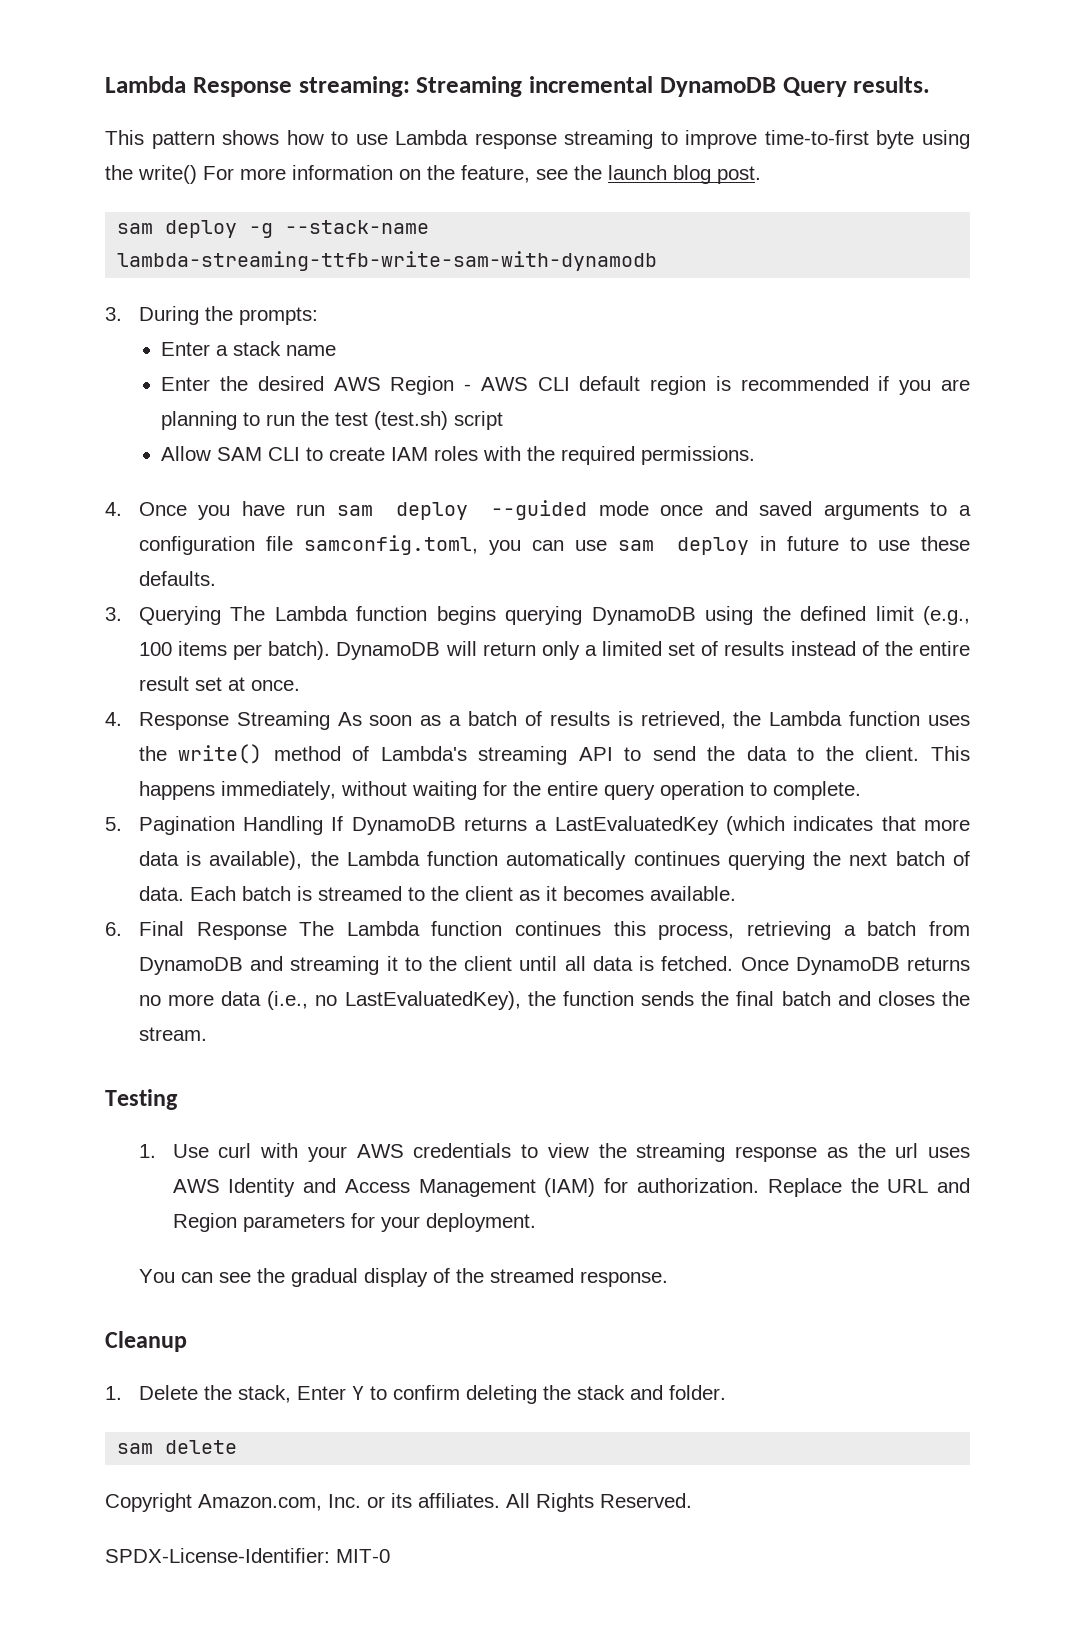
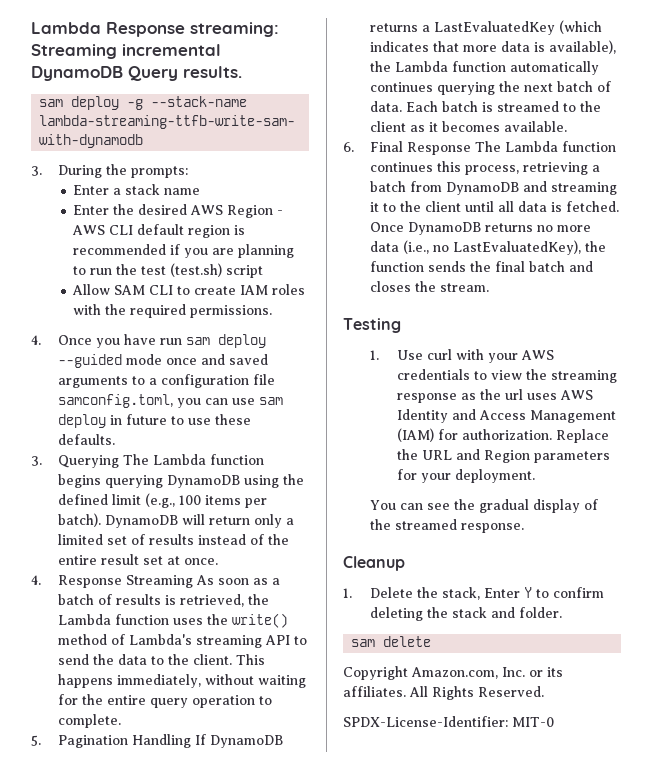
- This pattern shows how to use Lambda response streaming to improve time-to-first byte using the write() For more information on the feature, see the launch blog post.

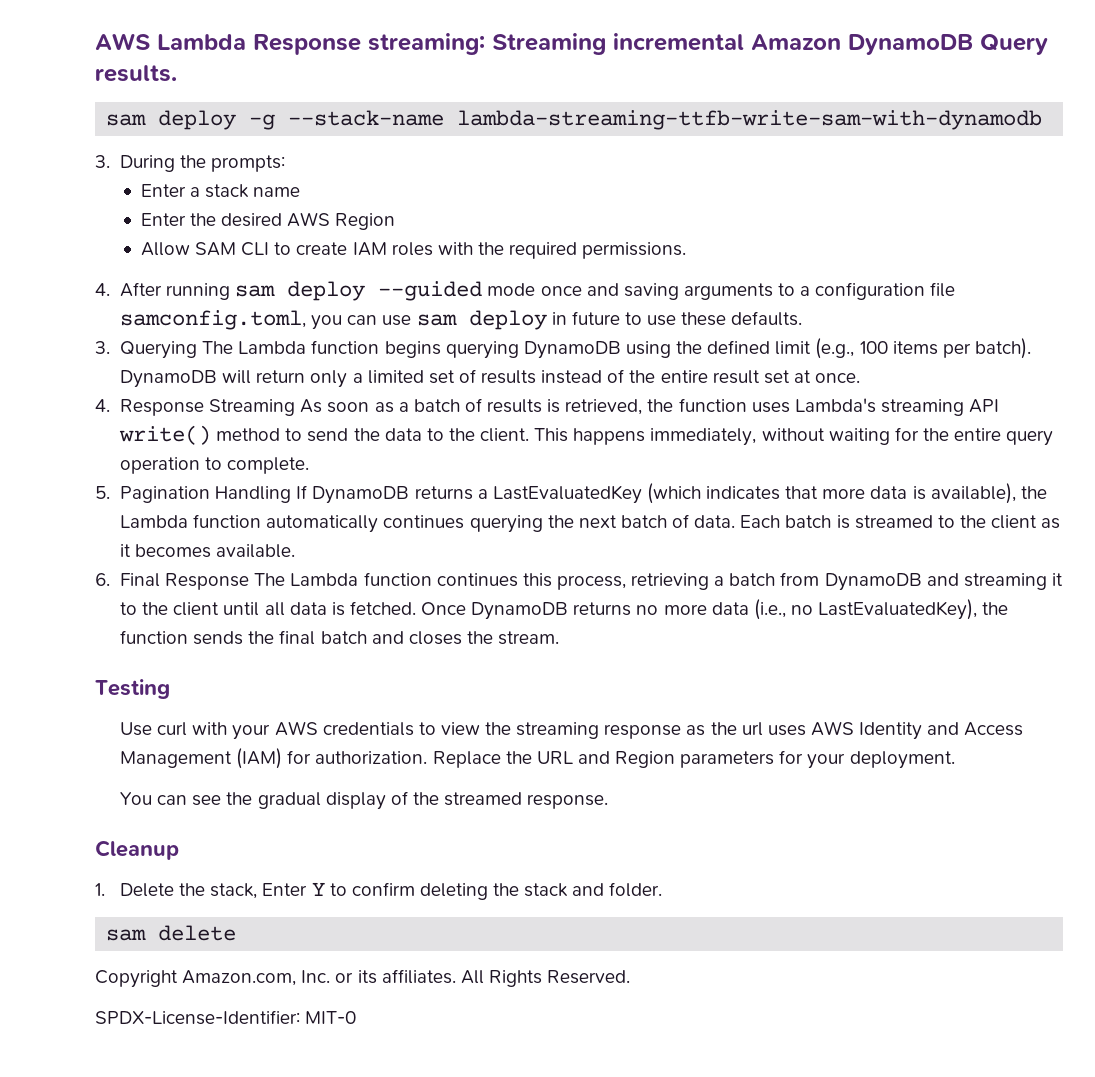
- Lambda Response streaming: Streaming incremental DynamoDB Query results.
+ AWS Lambda Response streaming: Streaming incremental Amazon DynamoDB Query results.
- Enter the desired AWS Region - AWS CLI default region is recommended if you are planning to run the test (test.sh) script
+ Enter the desired AWS Region
- 4. Once you have run sam deploy --guided mode once and saved arguments to a configuration file samconfig.toml, you can use sam deploy in future to use these defaults.
+ 4. After running sam deploy --guided mode once and saving arguments to a configuration file samconfig.toml, you can use sam deploy in future to use these defaults.
- 4. Response Streaming As soon as a batch of results is retrieved, the Lambda function uses the write() method of Lambda's streaming API to send the data to the client.
+ 4. Response Streaming As soon as a batch of results is retrieved, the function uses Lambda's streaming API write() method to send the data to the client.
- 1. Use curl with your AWS credentials to view the streaming response as the url uses AWS Identity and Access Management (IAM) for authorization.
+ Use curl with your AWS credentials to view the streaming response as the url uses AWS Identity and Access Management (IAM) for authorization.

